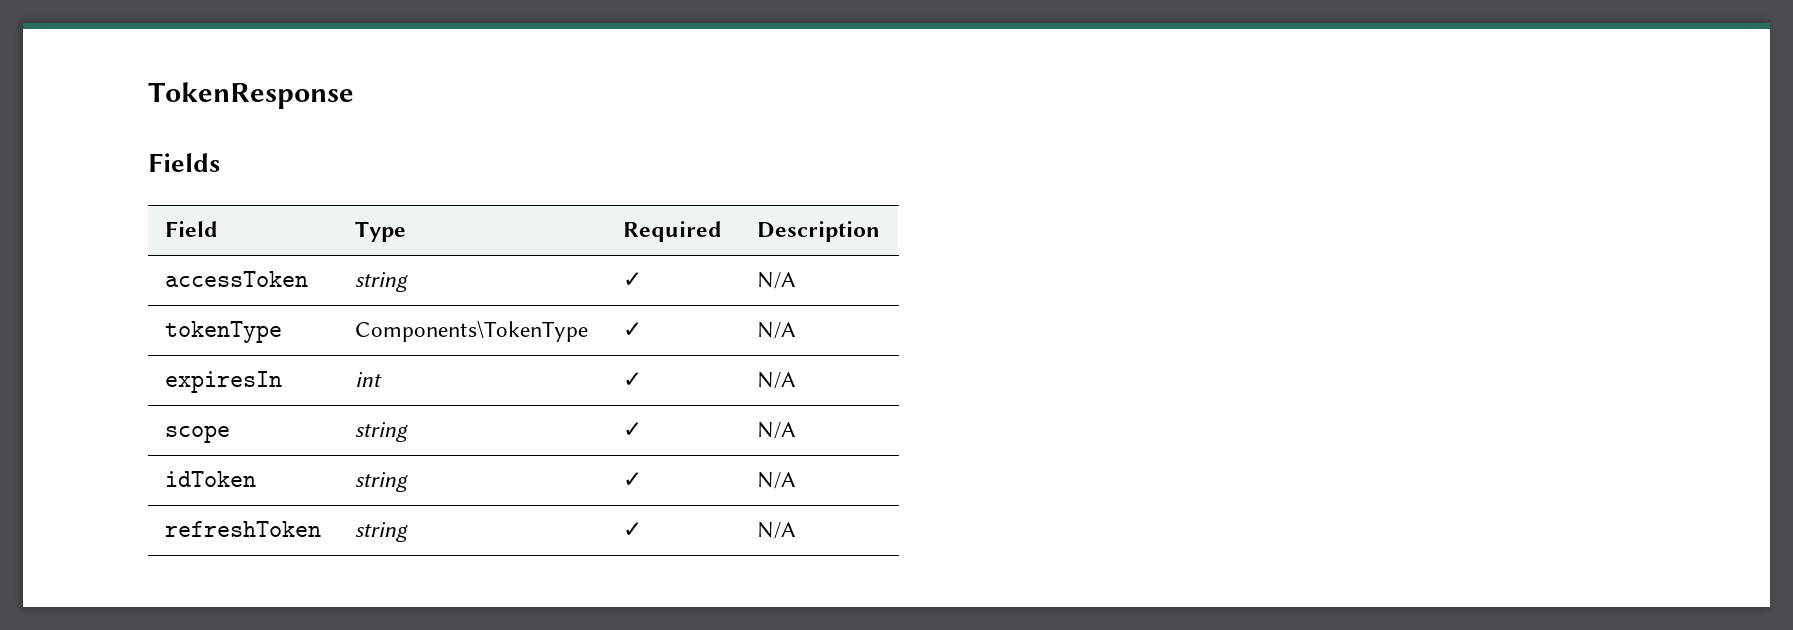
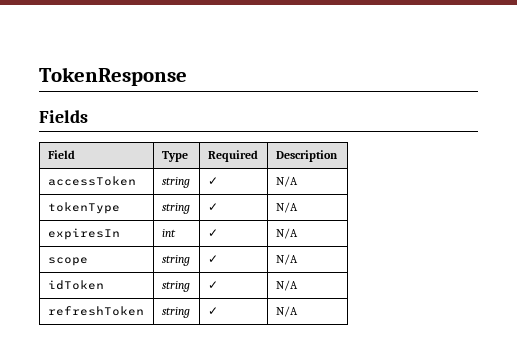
- tokenType | Components\TokenType | ✓ | N/A
+ tokenType | string | ✓ | N/A

